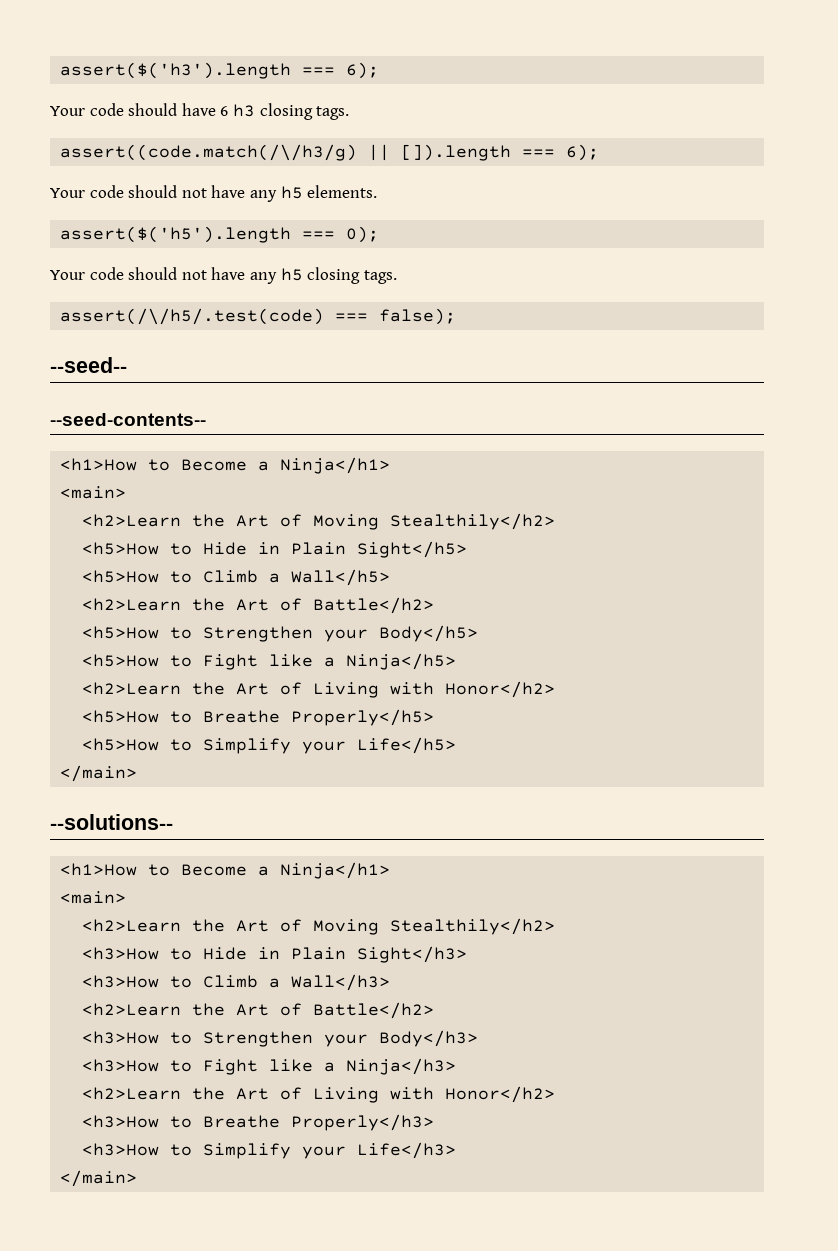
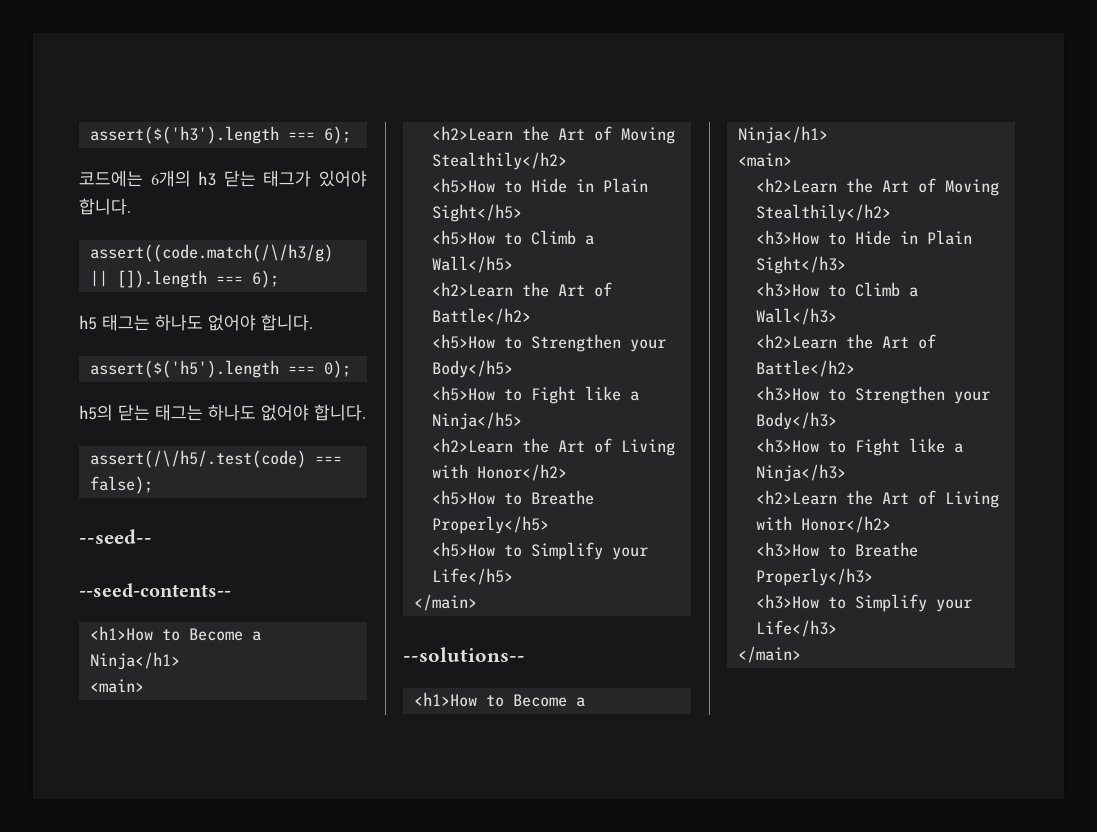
- Your code should have 6 h3 closing tags.
+ 코드에는 6개의 h3 닫는 태그가 있어야 합니다.
- Your code should not have any h5 elements.
+ h5 태그는 하나도 없어야 합니다.
  assert($('h5').length === 0);
- Your code should not have any h5 closing tags.
+ h5의 닫는 태그는 하나도 없어야 합니다.

